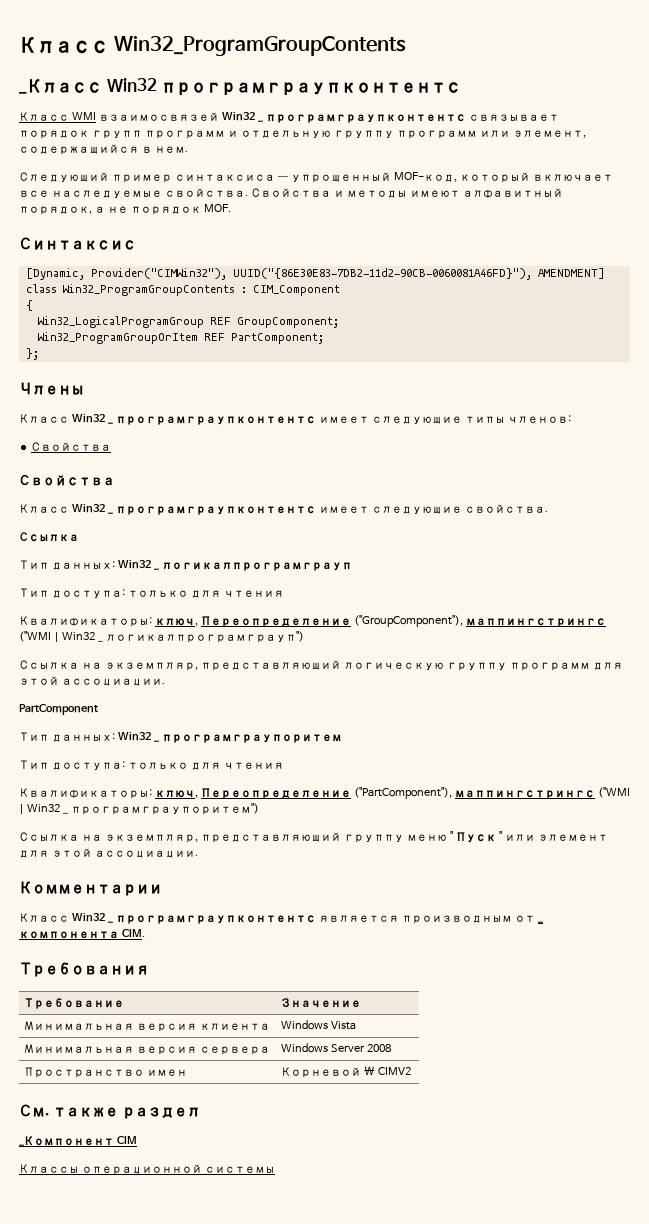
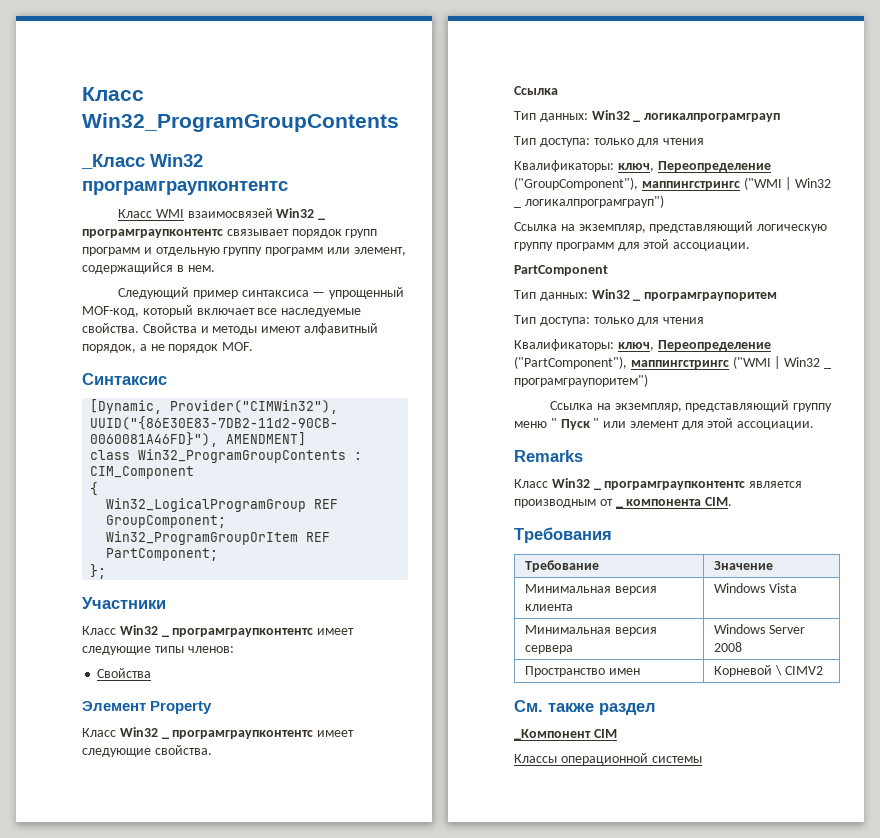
- Члены
+ Участники
  Класс Win32 _ програмграупконтентс имеет следующие типы членов:
  Свойства
- Свойства
+ Элемент Property
- Комментарии
+ Remarks

